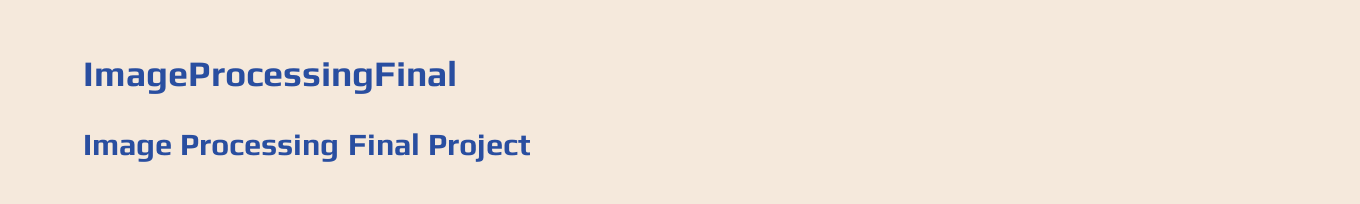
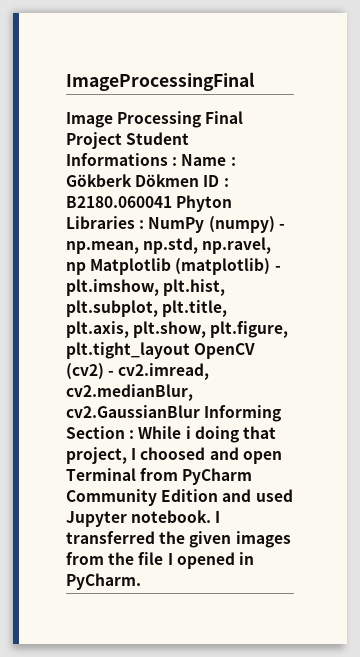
- Image Processing Final Project
+ Image Processing Final Project Student Informations : Name : Gökberk Dökmen ID : B2180.060041 Phyton Libraries : NumPy (numpy) - np.mean, np.std, np.ravel, np Matplotlib (matplotlib) - plt.imshow, plt.hist, plt.subplot, plt.title, plt.axis, plt.show, plt.figure, plt.tight_layout OpenCV (cv2) - cv2.imread, cv2.medianBlur, cv2.GaussianBlur Informing Section : While i doing that project, I choosed and open Terminal from PyCharm Community Edition and used Jupyter notebook. I transferred the given images from the file I opened in PyCharm.

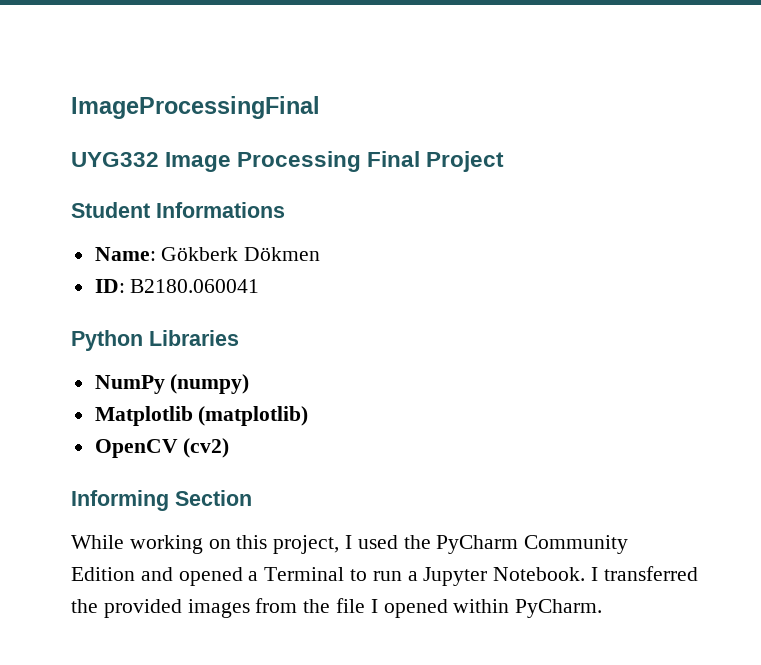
- Image Processing Final Project Student Informations : Name : Gökberk Dökmen ID : B2180.060041 Phyton Libraries : NumPy (numpy) - np.mean, np.std, np.ravel, np Matplotlib (matplotlib) - plt.imshow, plt.hist, plt.subplot, plt.title, plt.axis, plt.show, plt.figure, plt.tight_layout OpenCV (cv2) - cv2.imread, cv2.medianBlur, cv2.GaussianBlur Informing Section : While i doing that project, I choosed and open Terminal from PyCharm Community Edition and used Jupyter notebook.
+ UYG332 Image Processing Final Project
+ Student Informations
+ Name: Gökberk Dökmen
+ ID: B2180.060041
+ Python Libraries
+ NumPy (numpy)
+ Matplotlib (matplotlib)
+ OpenCV (cv2)
+ Informing Section
+ While working on this project, I used the PyCharm Community Edition and opened a Terminal to run a Jupyter Notebook.
- I transferred the given images from the file I opened in PyCharm.
+ I transferred the provided images from the file I opened within PyCharm.

